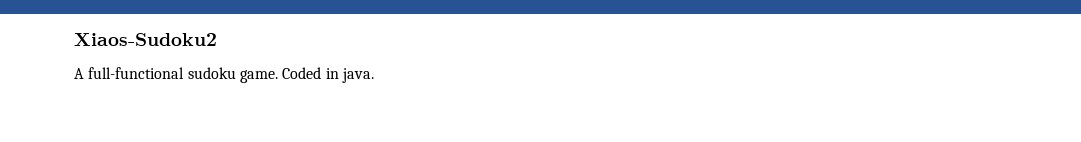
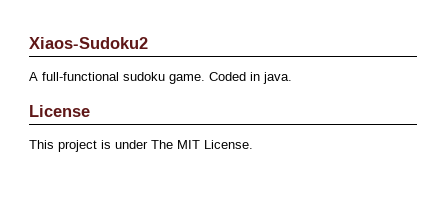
+ License
+ This project is under The MIT License.

